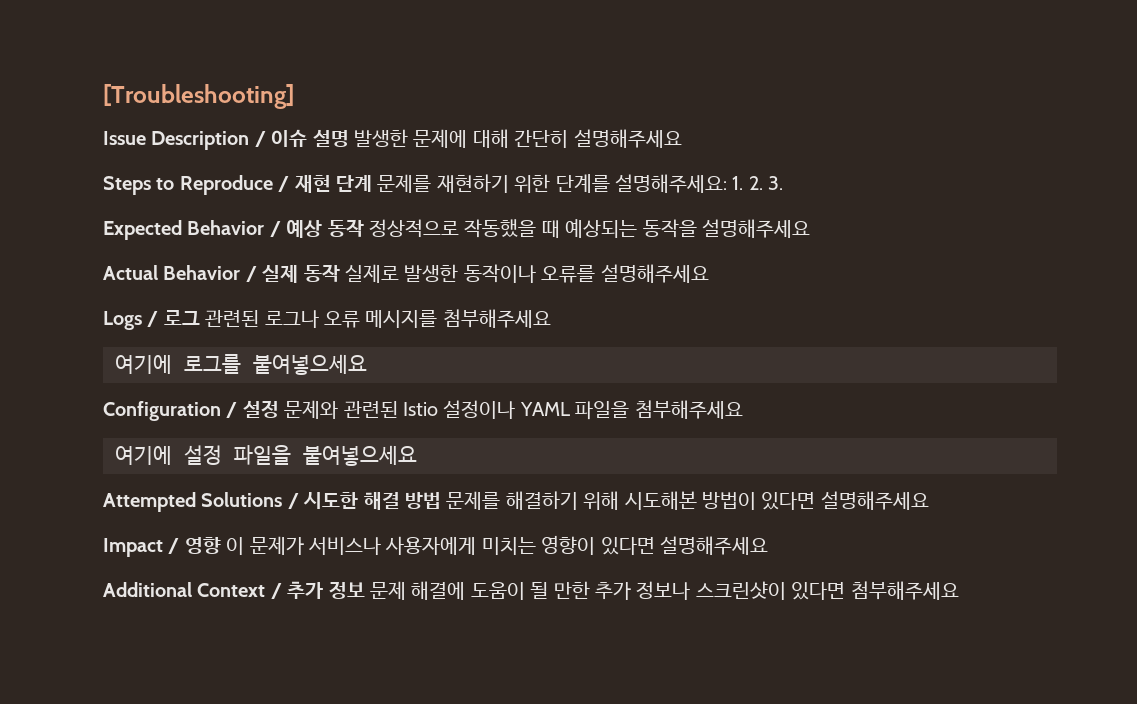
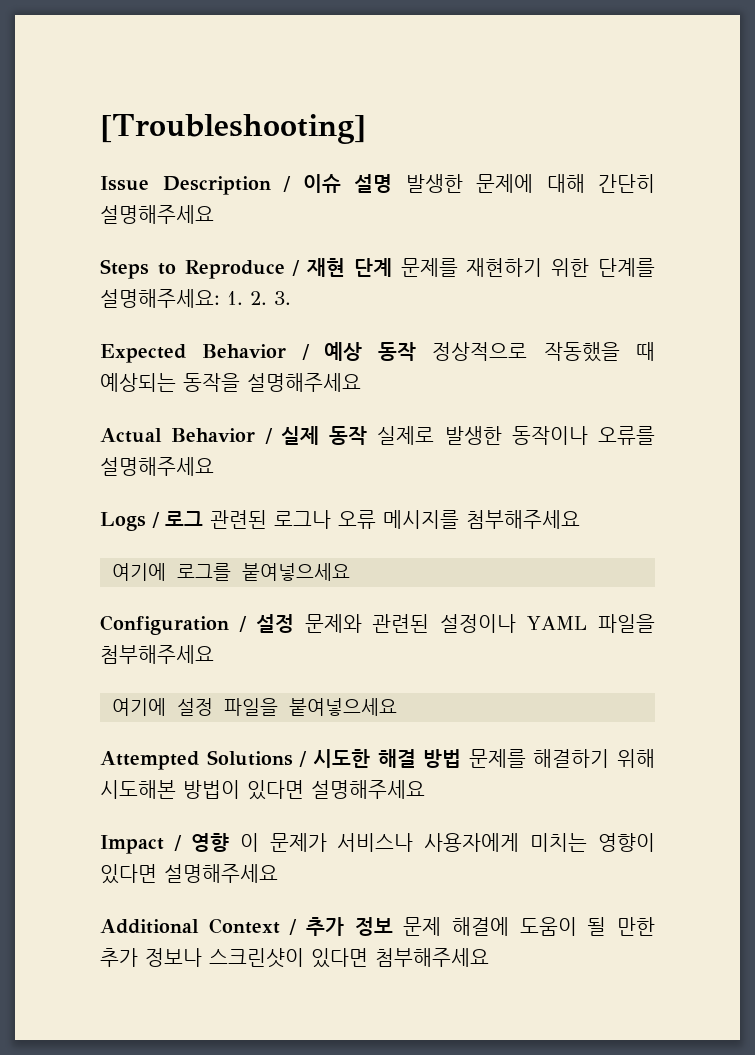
- Configuration / 설정 문제와 관련된 Istio 설정이나 YAML 파일을 첨부해주세요
+ Configuration / 설정 문제와 관련된 설정이나 YAML 파일을 첨부해주세요

